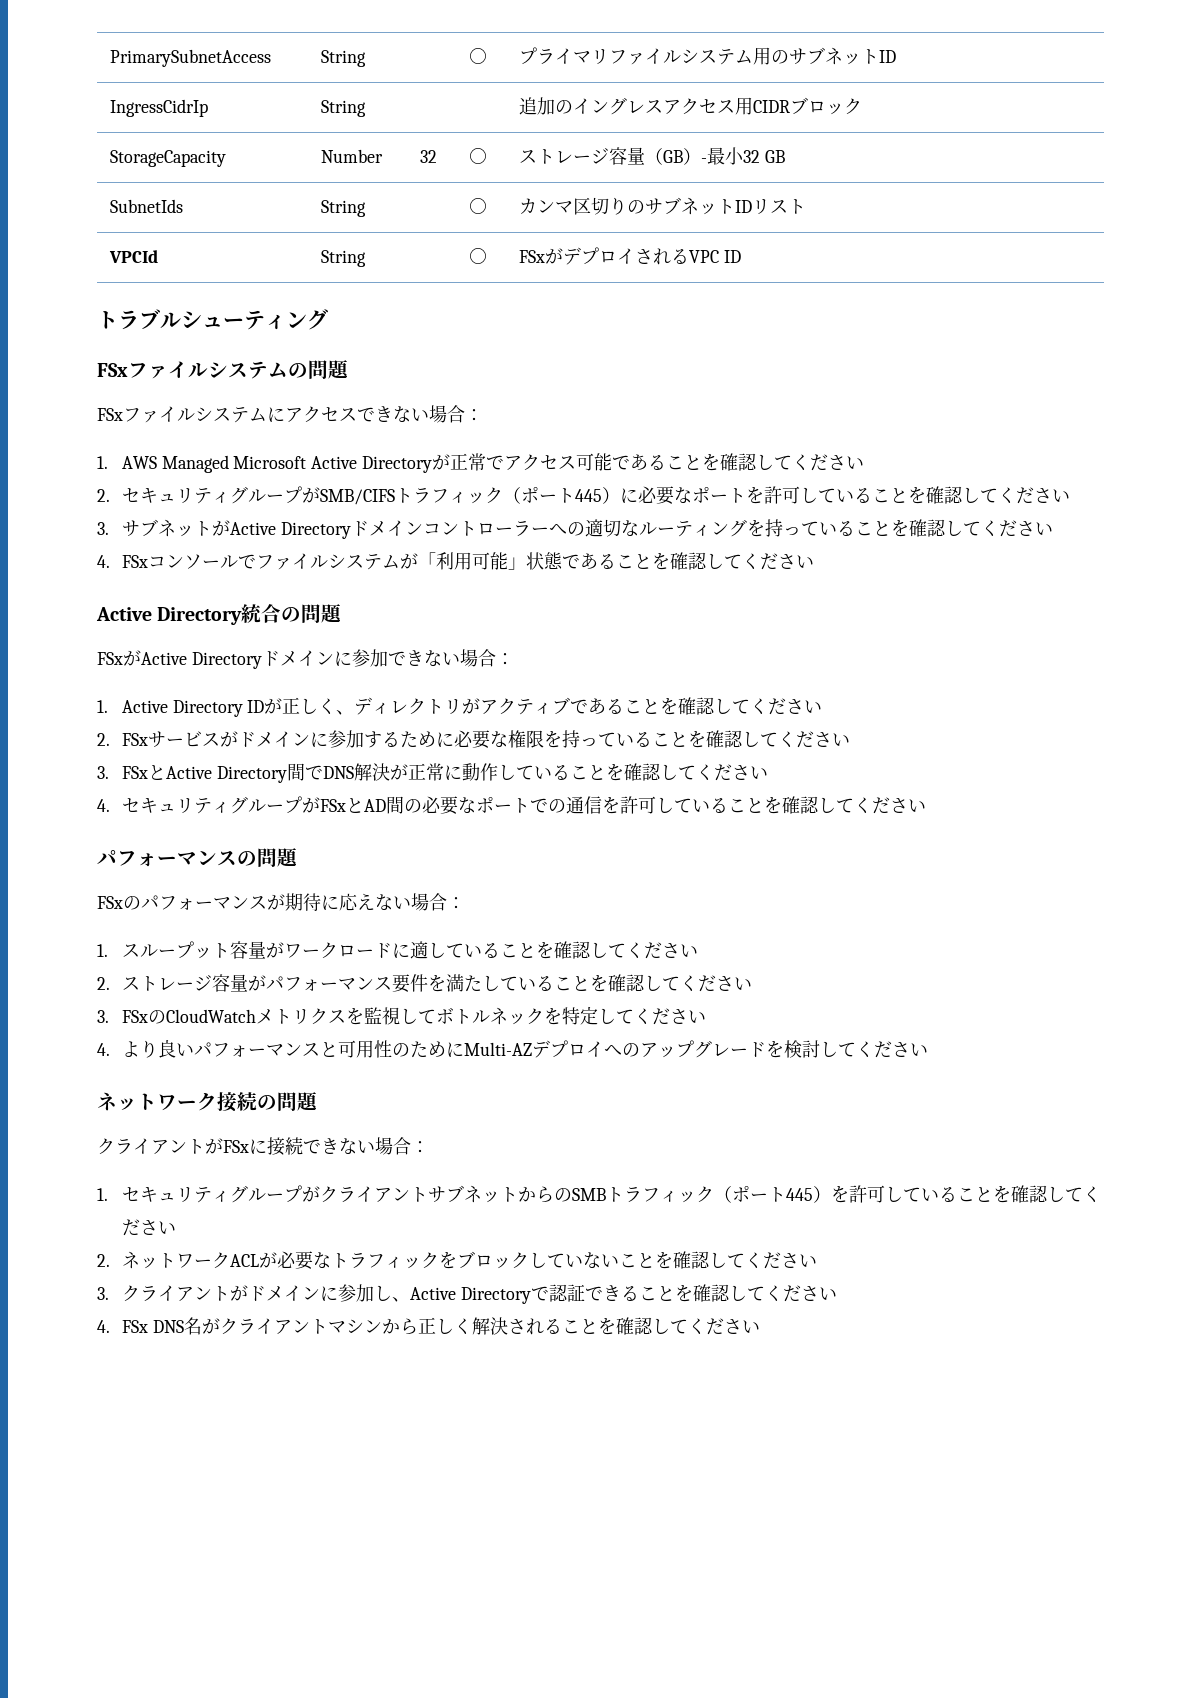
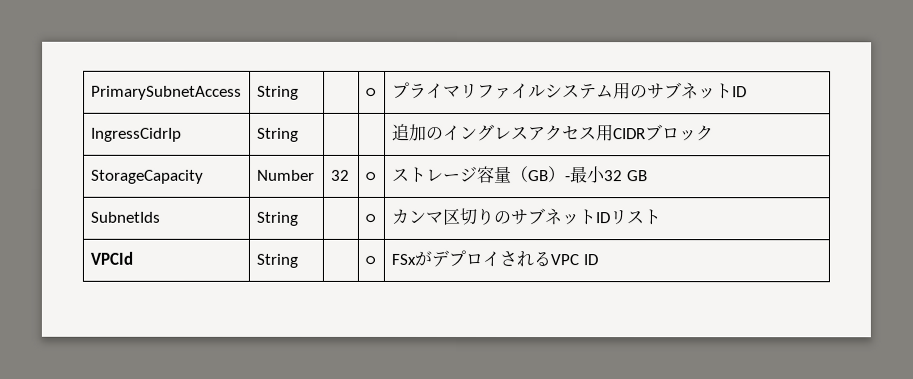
- トラブルシューティング
- FSxファイルシステムの問題
- FSxファイルシステムにアクセスできない場合：
- 1. AWS Managed Microsoft Active Directoryが正常でアクセス可能であることを確認してください
- 2.セキュリティグループがSMB/CIFSトラフィック（ポート445）に必要なポートを許可していることを確認してください
- 3.サブネットがActive Directoryドメインコントローラーへの適切なルーティングを持っていることを確認してください
- 4. FSxコンソールでファイルシステムが「利用可能」状態であることを確認してください
- Active Directory統合の問題
- FSxがActive Directoryドメインに参加できない場合：
- 1. Active Directory IDが正しく、ディレクトリがアクティブであることを確認してください
- 2. FSxサービスがドメインに参加するために必要な権限を持っていることを確認してください
- 3. FSxとActive Directory間でDNS解決が正常に動作していることを確認してください
- 4.セキュリティグループがFSxとAD間の必要なポートでの通信を許可していることを確認してください
- パフォーマンスの問題
- FSxのパフォーマンスが期待に応えない場合：
- 1.スループット容量がワークロードに適していることを確認してください
- 2.ストレージ容量がパフォーマンス要件を満たしていることを確認してください
- 3. FSxのCloudWatchメトリクスを監視してボトルネックを特定してください
- 4.より良いパフォーマンスと可用性のためにMulti-AZデプロイへのアップグレードを検討してください
- ネットワーク接続の問題
- クライアントがFSxに接続できない場合：
- 1.セキュリティグループがクライアントサブネットからのSMBトラフィック（ポート445）を許可していることを確認してください
- 2.ネットワークACLが必要なトラフィックをブロックしていないことを確認してください
- 3.クライアントがドメインに参加し、Active Directoryで認証できることを確認してください
- 4. FSx DNS名がクライアントマシンから正しく解決されることを確認してください

